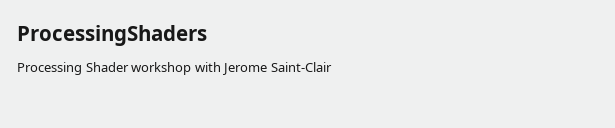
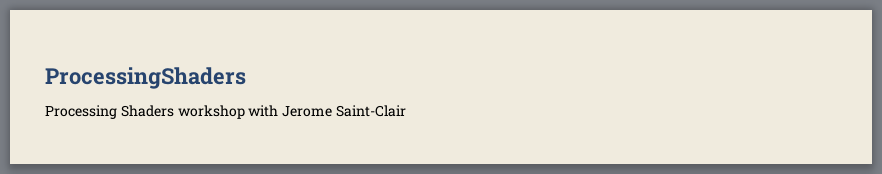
- Processing Shader workshop with Jerome Saint-Clair
+ Processing Shaders workshop with Jerome Saint-Clair

